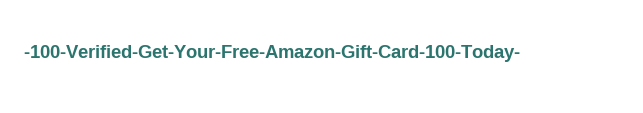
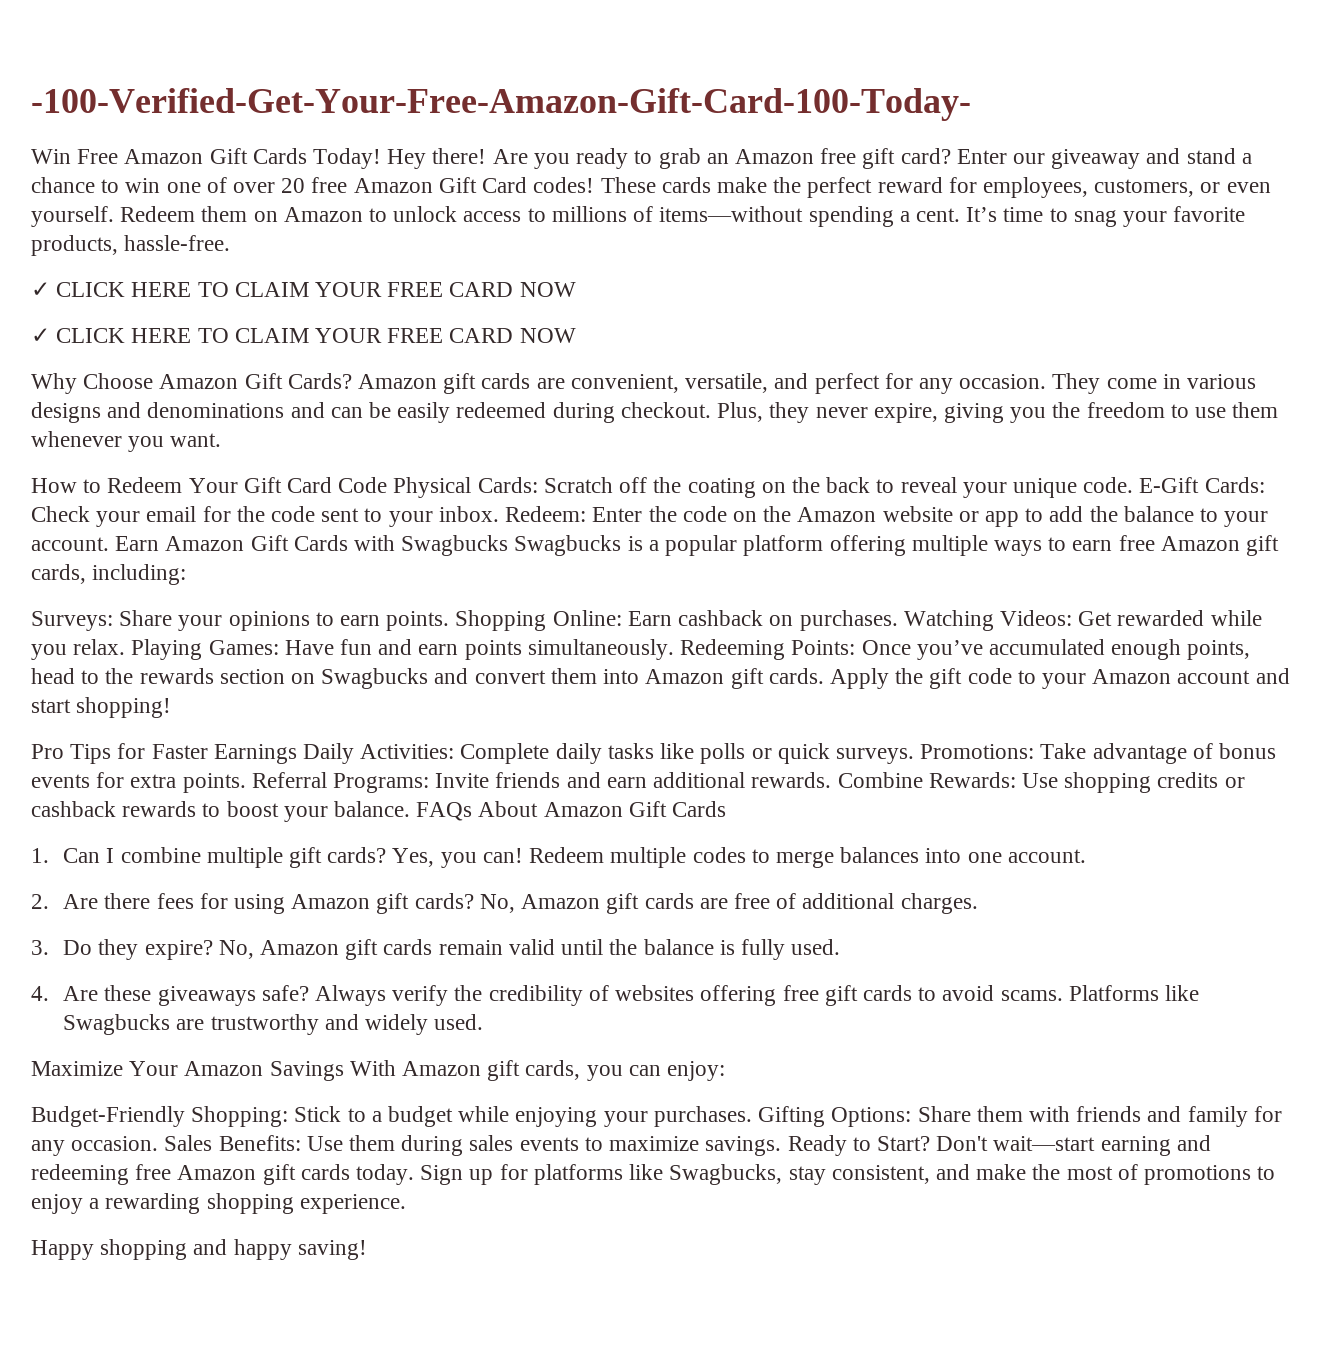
+ Win Free Amazon Gift Cards Today! Hey there! Are you ready to grab an Amazon free gift card? Enter our giveaway and stand a chance to win one of over 20 free Amazon Gift Card codes! These cards make the perfect reward for employees, customers, or even yourself. Redeem them on Amazon to unlock access to millions of items—without spending a cent. It’s time to snag your favorite products, hassle-free.
+ ✓ CLICK HERE TO CLAIM YOUR FREE CARD NOW
+ ✓ CLICK HERE TO CLAIM YOUR FREE CARD NOW
+ Why Choose Amazon Gift Cards? Amazon gift cards are convenient, versatile, and perfect for any occasion. They come in various designs and denominations and can be easily redeemed during checkout. Plus, they never expire, giving you the freedom to use them whenever you want.
+ How to Redeem Your Gift Card Code Physical Cards: Scratch off the coating on the back to reveal your unique code. E-Gift Cards: Check your email for the code sent to your inbox. Redeem: Enter the code on the Amazon website or app to add the balance to your account. Earn Amazon Gift Cards with Swagbucks Swagbucks is a popular platform offering multiple ways to earn free Amazon gift cards, including:
+ Surveys: Share your opinions to earn points. Shopping Online: Earn cashback on purchases. Watching Videos: Get rewarded while you relax. Playing Games: Have fun and earn points simultaneously. Redeeming Points: Once you’ve accumulated enough points, head to the rewards section on Swagbucks and convert them into Amazon gift cards. Apply the gift code to your Amazon account and start shopping!
+ Pro Tips for Faster Earnings Daily Activities: Complete daily tasks like polls or quick surveys. Promotions: Take advantage of bonus events for extra points. Referral Programs: Invite friends and earn additional rewards. Combine Rewards: Use shopping credits or cashback rewards to boost your balance. FAQs About Amazon Gift Cards
+ 1. Can I combine multiple gift cards? Yes, you can! Redeem multiple codes to merge balances into one account.
+ 2. Are there fees for using Amazon gift cards? No, Amazon gift cards are free of additional charges.
+ 3. Do they expire? No, Amazon gift cards remain valid until the balance is fully used.
+ 4. Are these giveaways safe? Always verify the credibility of websites offering free gift cards to avoid scams. Platforms like Swagbucks are trustworthy and widely used.
+ Maximize Your Amazon Savings With Amazon gift cards, you can enjoy:
+ Budget-Friendly Shopping: Stick to a budget while enjoying your purchases. Gifting Options: Share them with friends and family for any occasion. Sales Benefits: Use them during sales events to maximize savings. Ready to Start? Don't wait—start earning and redeeming free Amazon gift cards today. Sign up for platforms like Swagbucks, stay consistent, and make the most of promotions to enjoy a rewarding shopping experience.
+ Happy shopping and happy saving!

